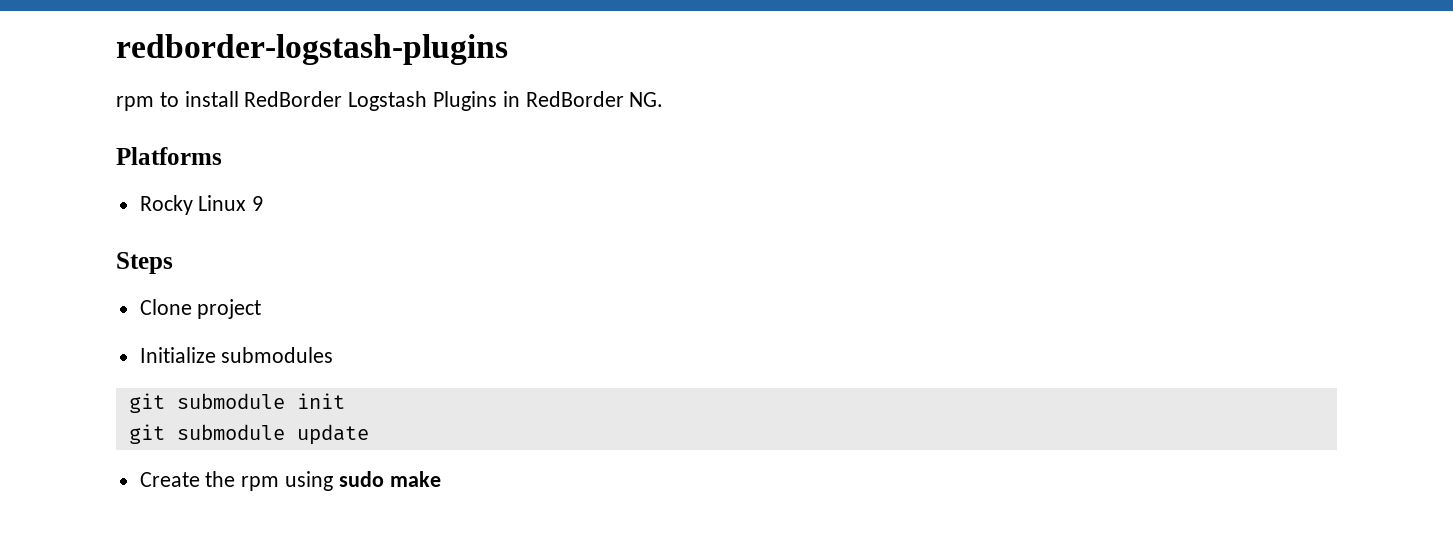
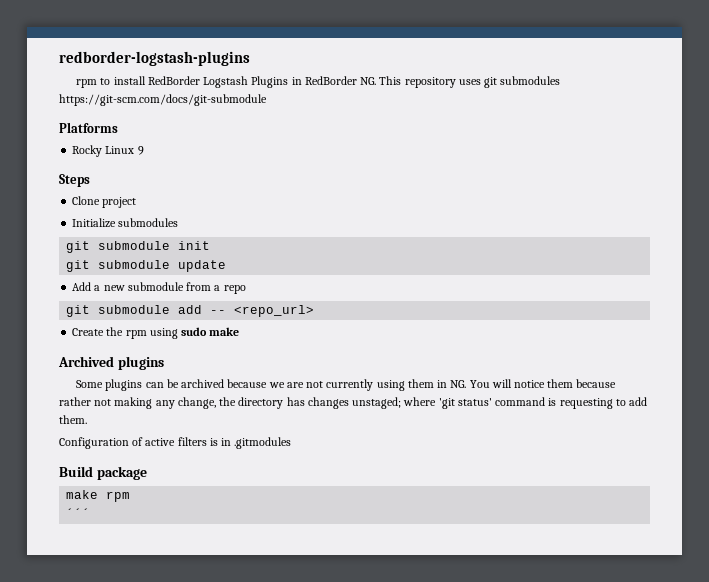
- rpm to install RedBorder Logstash Plugins in RedBorder NG.
+ rpm to install RedBorder Logstash Plugins in RedBorder NG. This repository uses git submodules https://git-scm.com/docs/git-submodule
+ Add a new submodule from a repo
+ git submodule add -- <repo_url>
+ Archived plugins
+ Some plugins can be archived because we are not currently using them in NG. You will notice them because rather not making any change, the directory has changes unstaged; where 'git status' command is requesting to add them.
+ Configuration of active filters is in .gitmodules
+ Build package
+ make rpm
+ ´´´

